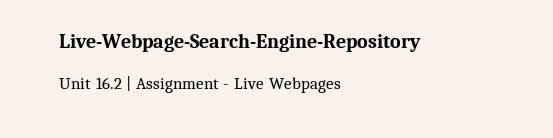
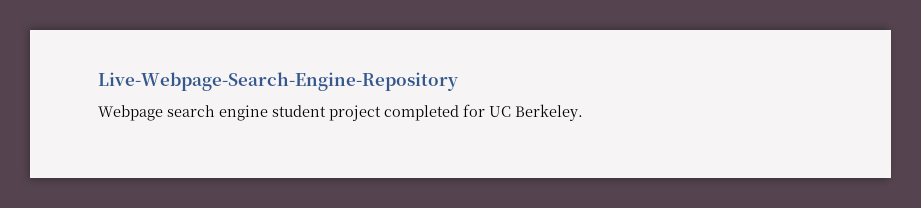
- Unit 16.2 | Assignment - Live Webpages
+ Webpage search engine student project completed for UC Berkeley.

